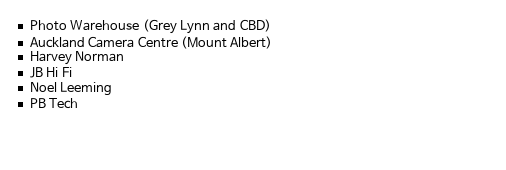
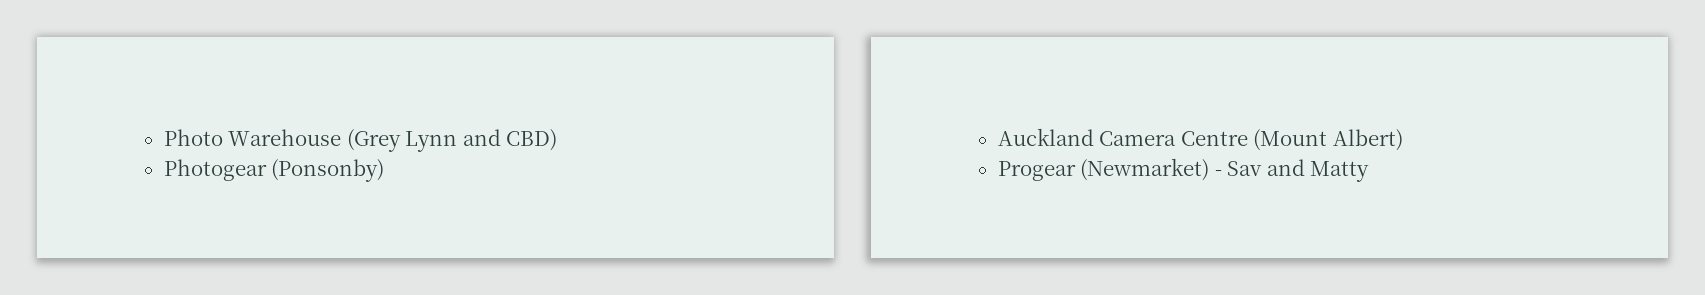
+ Photogear (Ponsonby)
- Harvey Norman
- JB Hi Fi
- Noel Leeming
- PB Tech
+ Progear (Newmarket) - Sav and Matty

